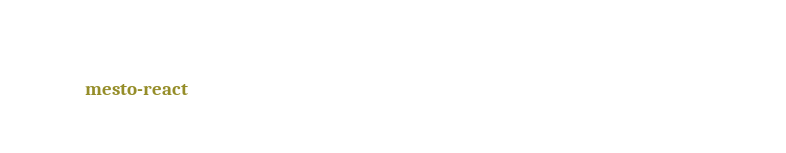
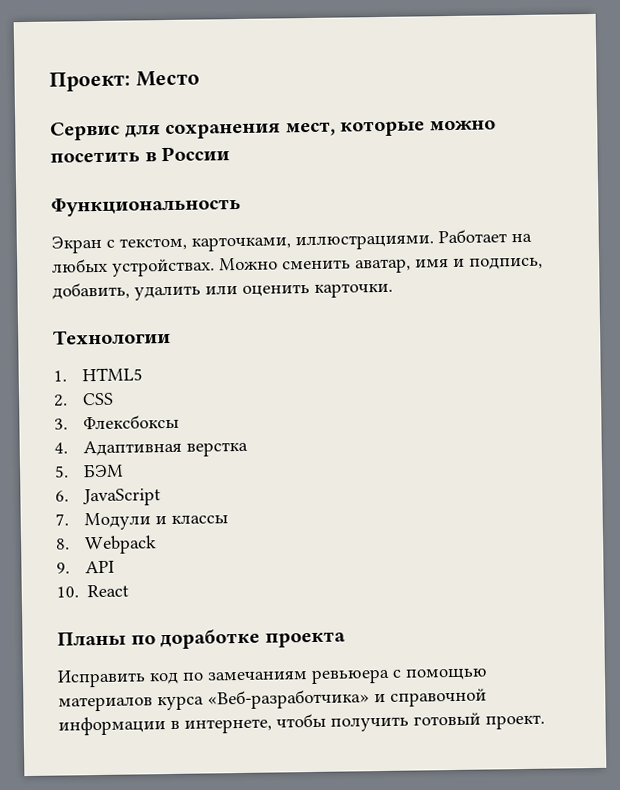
- mesto-react
+ Проект: Место
+ Сервис для сохранения мест, которые можно посетить в России
+ Функциональность
+ Экран с текстом, карточками, иллюстрациями. Работает на любых устройствах. Можно сменить аватар, имя и подпись, добавить, удалить или оценить карточки.
+ Технологии
+ 1. HTML5
+ 2. CSS
+ 3. Флексбоксы
+ 4. Адаптивная верстка
+ 5. БЭМ
+ 6. JavaScript
+ 7. Модули и классы
+ 8. Webpack
+ 9. API
+ 10. React
+ Планы по доработке проекта
+ Исправить код по замечаниям ревьюера с помощью материалов курса «Веб-разработчика» и справочной информации в интернете, чтобы получить готовый проект.

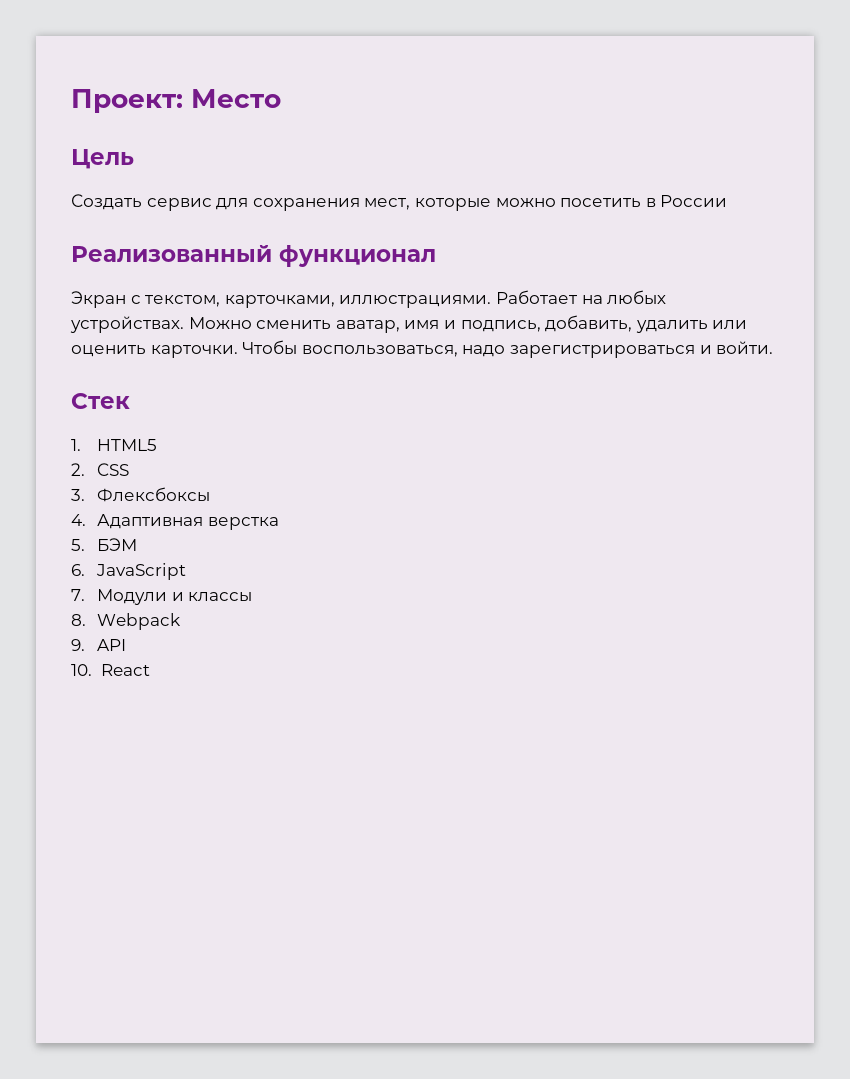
- Сервис для сохранения мест, которые можно посетить в России
+ Цель
+ Создать сервис для сохранения мест, которые можно посетить в России
- Функциональность
+ Реализованный функционал
- Можно сменить аватар, имя и подпись, добавить, удалить или оценить карточки.
- Технологии
+ Можно сменить аватар, имя и подпись, добавить, удалить или оценить карточки. Чтобы воспользоваться, надо зарегистрироваться и войти.
+ Стек
- Планы по доработке проекта
- Исправить код по замечаниям ревьюера с помощью материалов курса «Веб-разработчика» и справочной информации в интернете, чтобы получить готовый проект.

